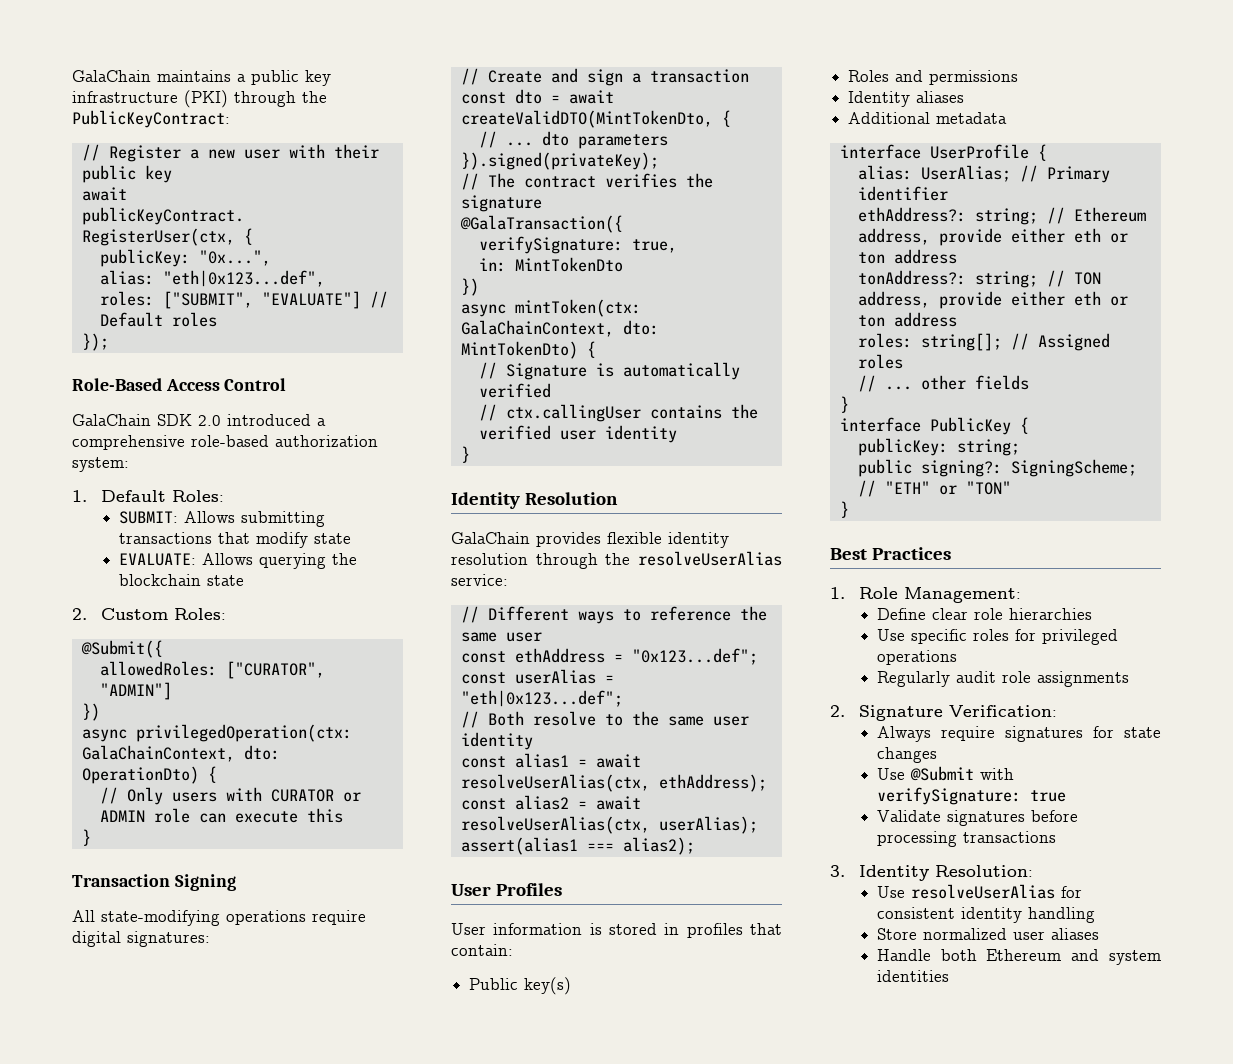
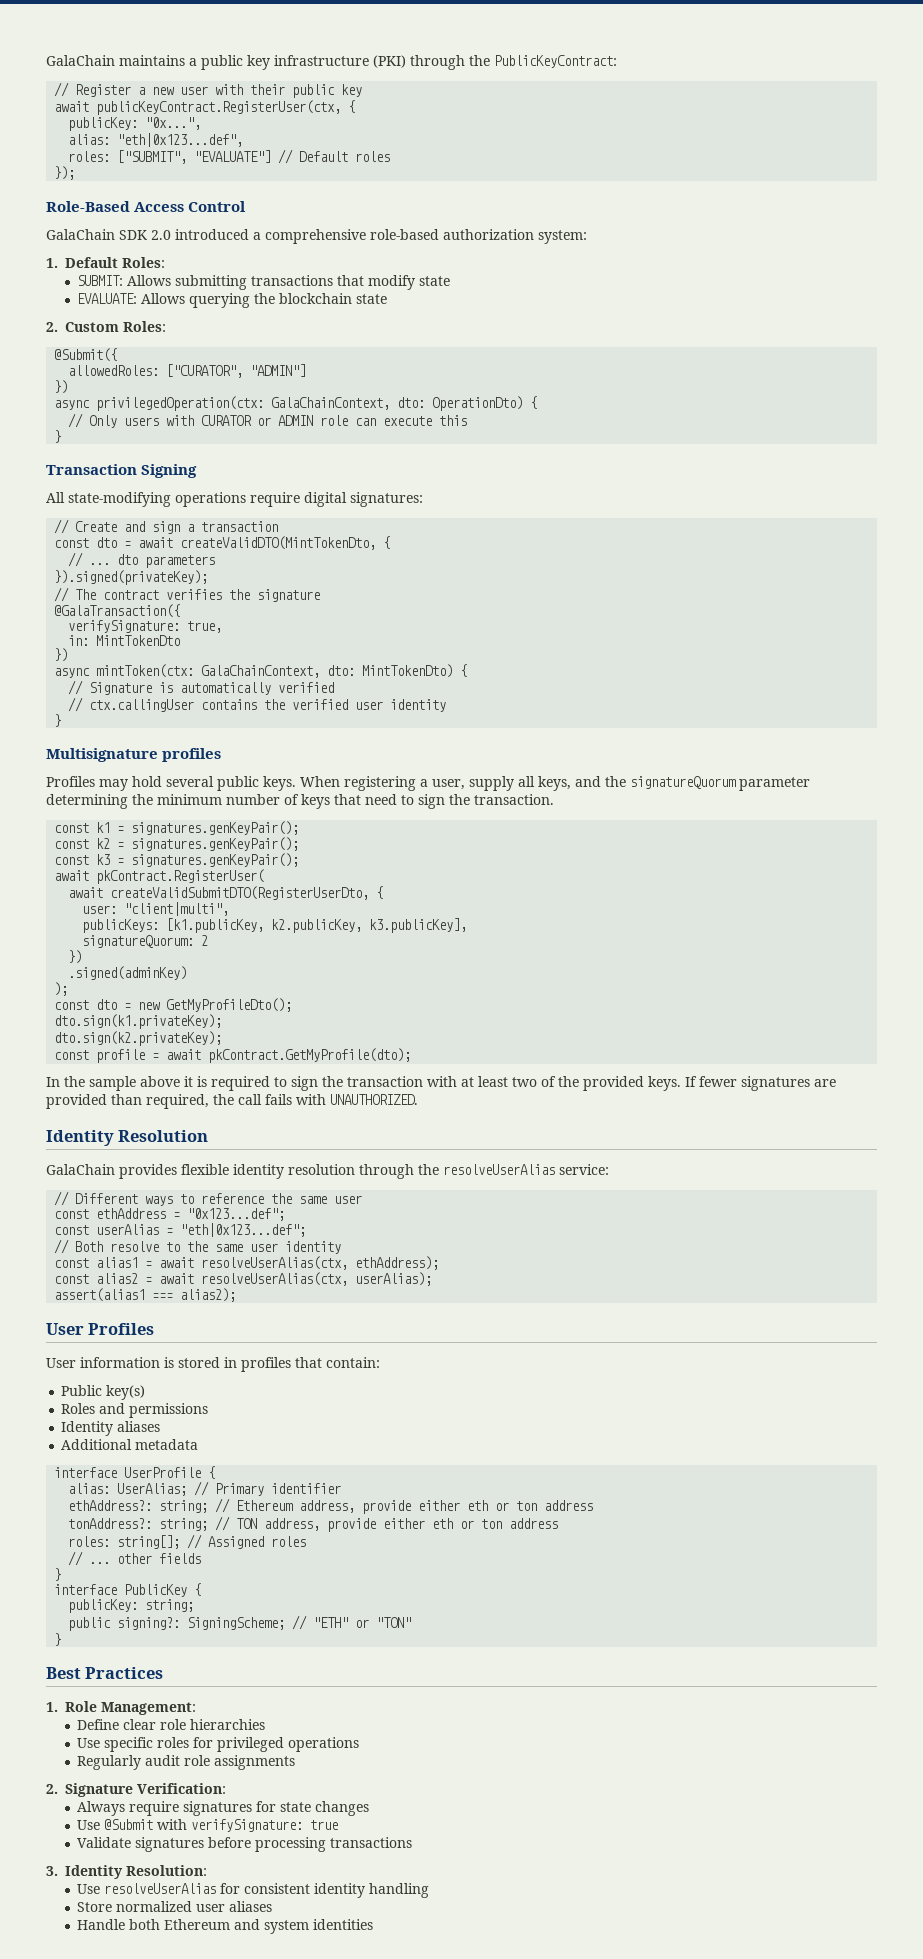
+ Multisignature profiles
+ Profiles may hold several public keys. When registering a user, supply all keys, and the signatureQuorum parameter determining the minimum number of keys that need to sign the transaction.
+ const k1 = signatures.genKeyPair();
+ const k2 = signatures.genKeyPair();
+ const k3 = signatures.genKeyPair();
+ await pkContract.RegisterUser(
+ await createValidSubmitDTO(RegisterUserDto, {
+ user: "client|multi",
+ publicKeys: [k1.publicKey, k2.publicKey, k3.publicKey],
+ signatureQuorum: 2
+ })
+ .signed(adminKey)
+ );
+ const dto = new GetMyProfileDto();
+ dto.sign(k1.privateKey);
+ dto.sign(k2.privateKey);
+ const profile = await pkContract.GetMyProfile(dto);
+ In the sample above it is required to sign the transaction with at least two of the provided keys. If fewer signatures are provided than required, the call fails with UNAUTHORIZED.

